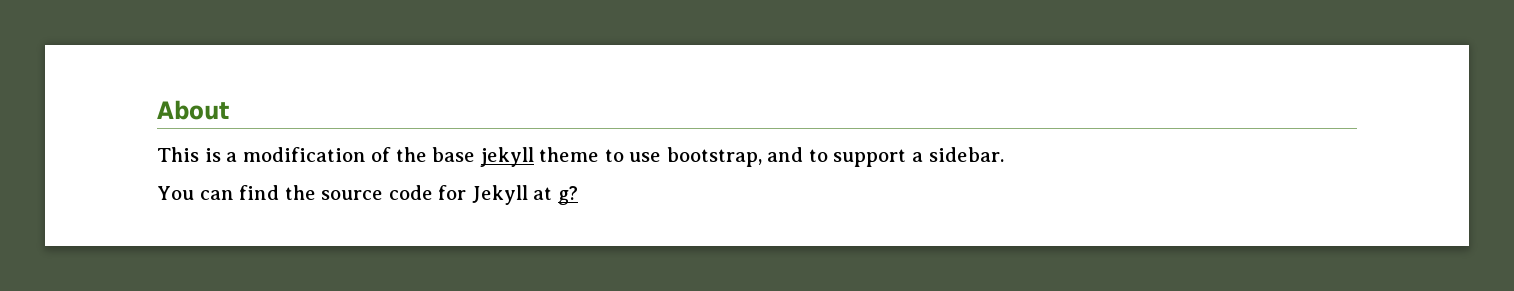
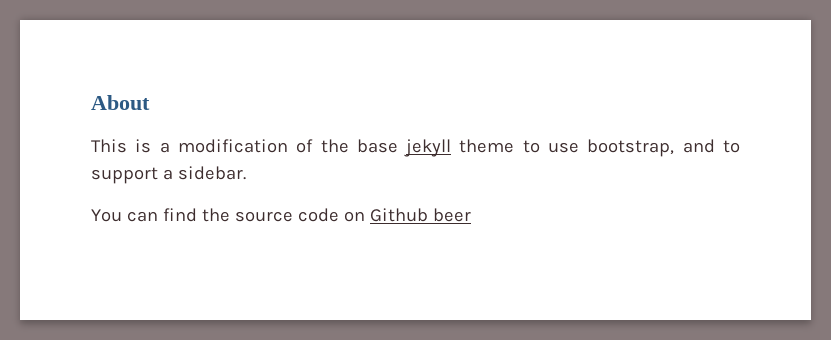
- You can find the source code for Jekyll at g?
+ You can find the source code on Github beer

